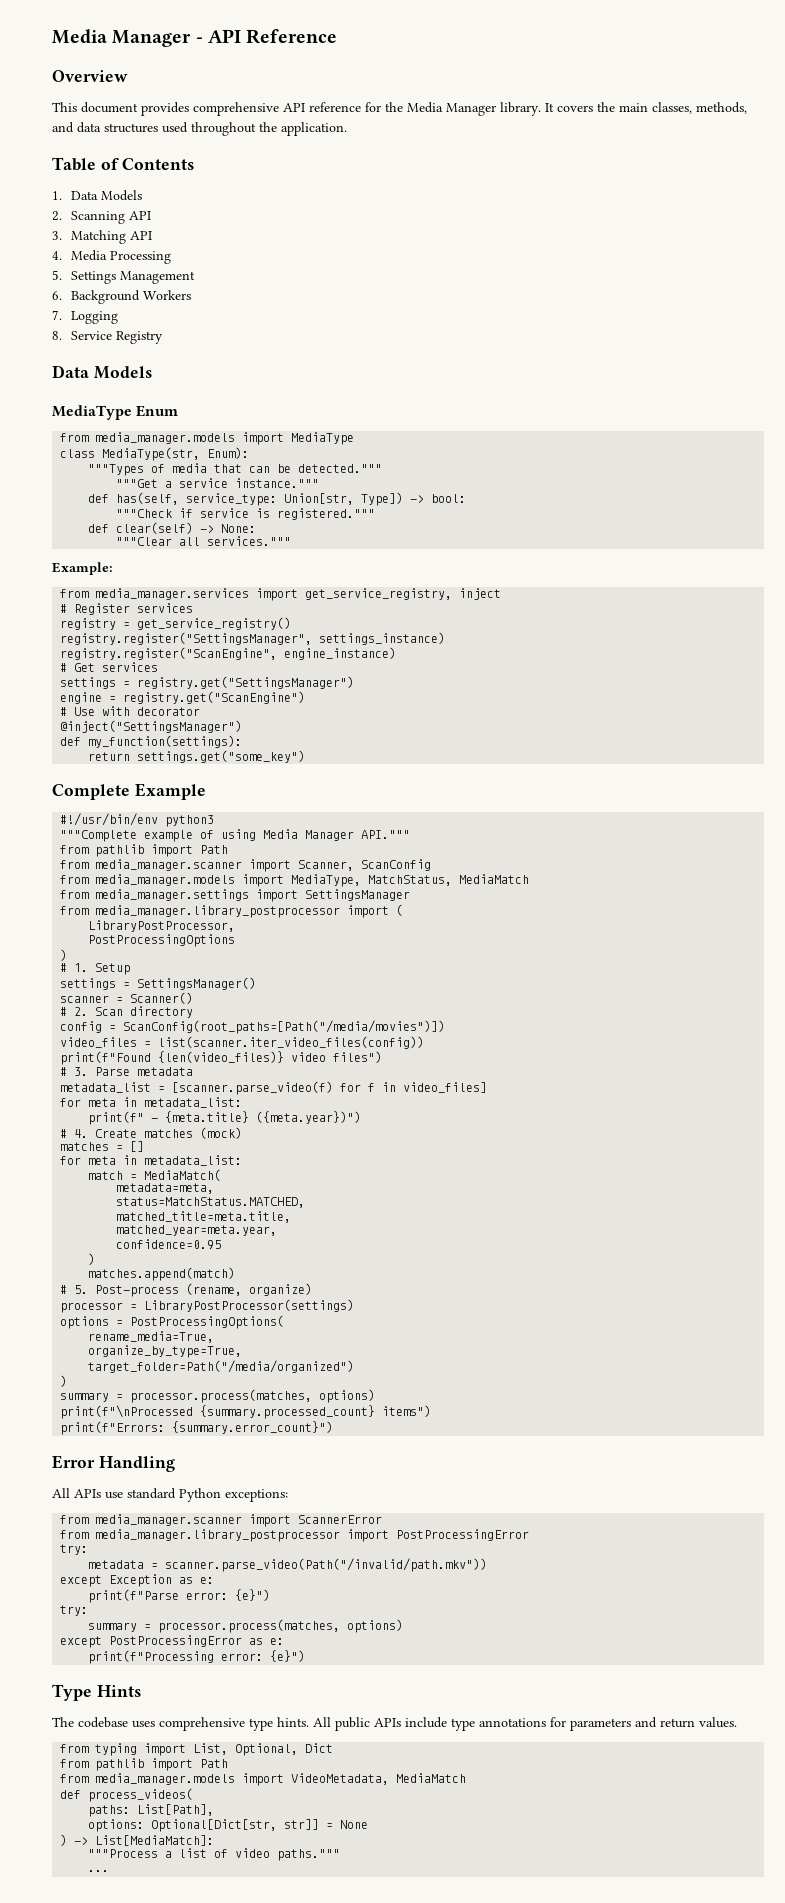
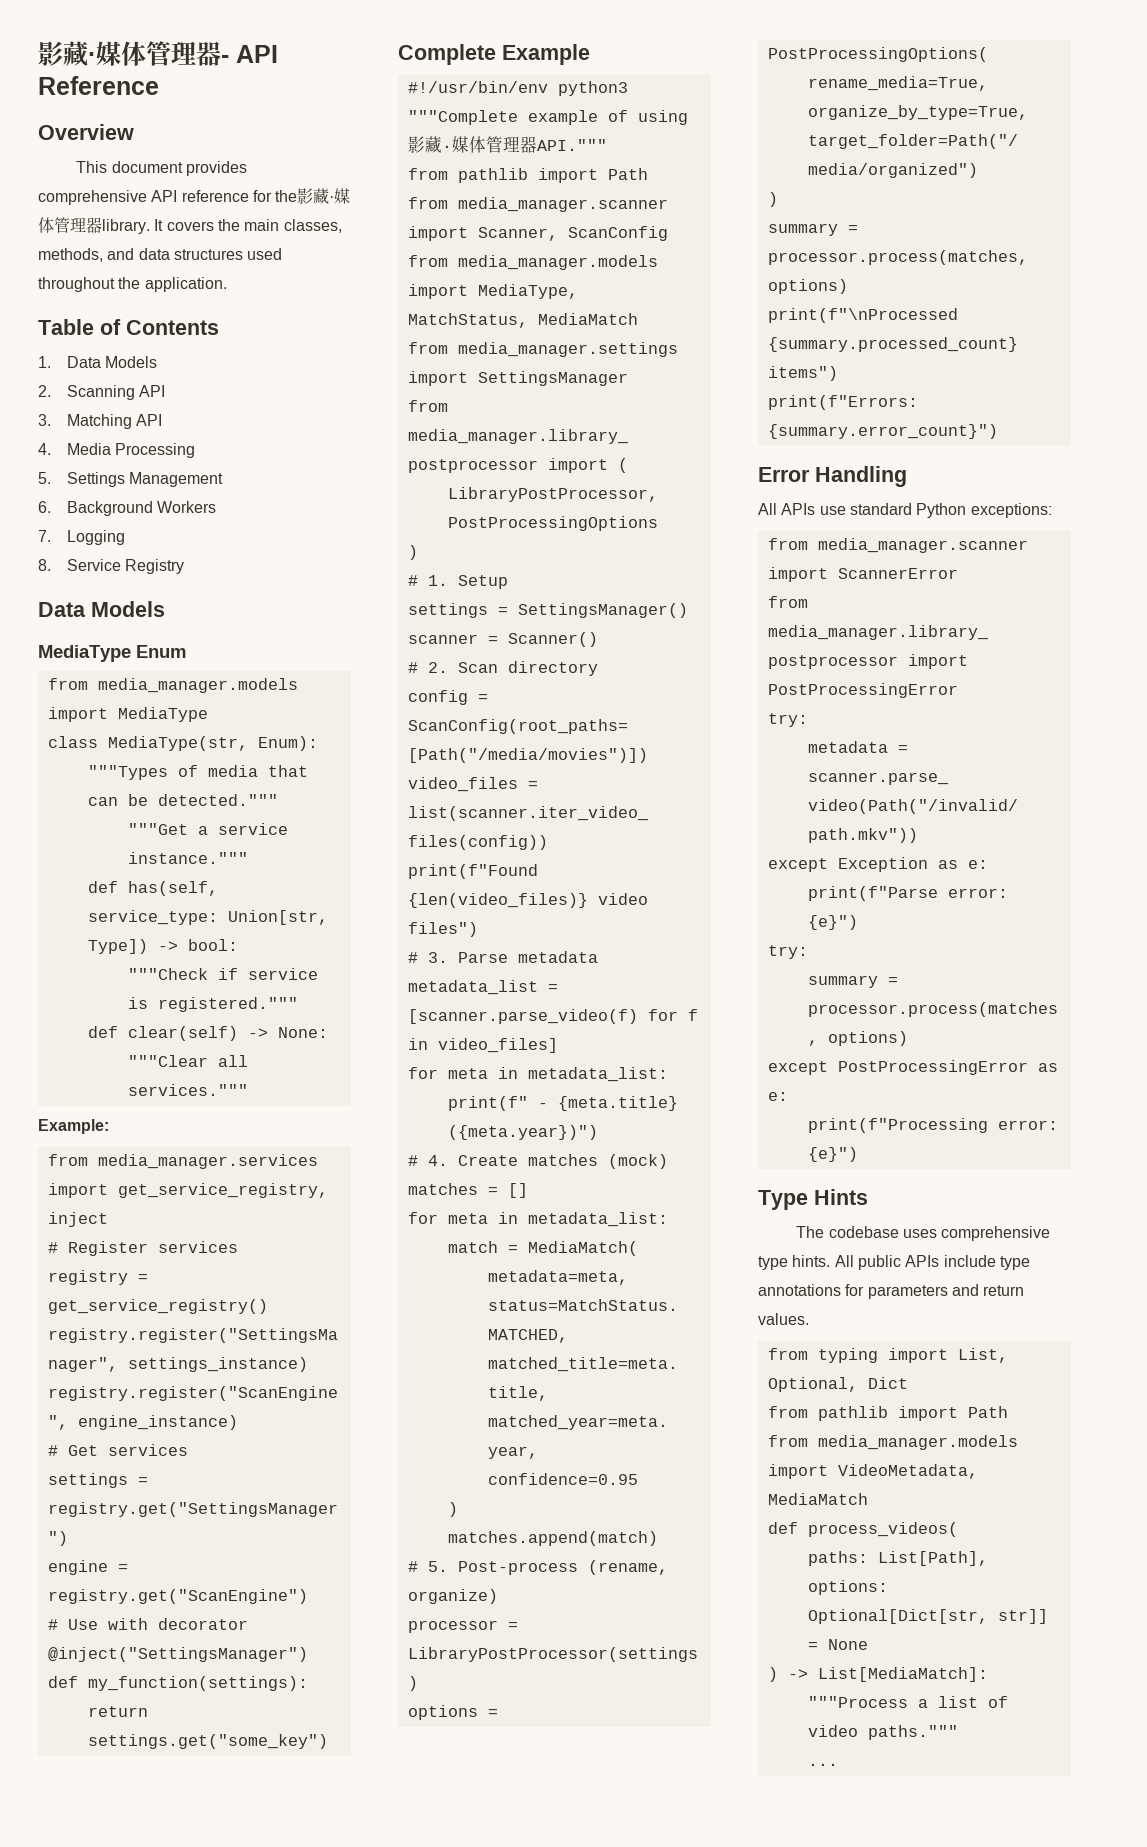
- Media Manager - API Reference
+ 影藏·媒体管理器- API Reference
- This document provides comprehensive API reference for the Media Manager library.
+ This document provides comprehensive API reference for the影藏·媒体管理器library.
- """Complete example of using Media Manager API."""
+ """Complete example of using影藏·媒体管理器API."""

